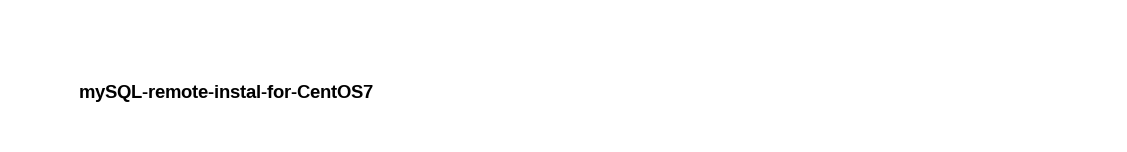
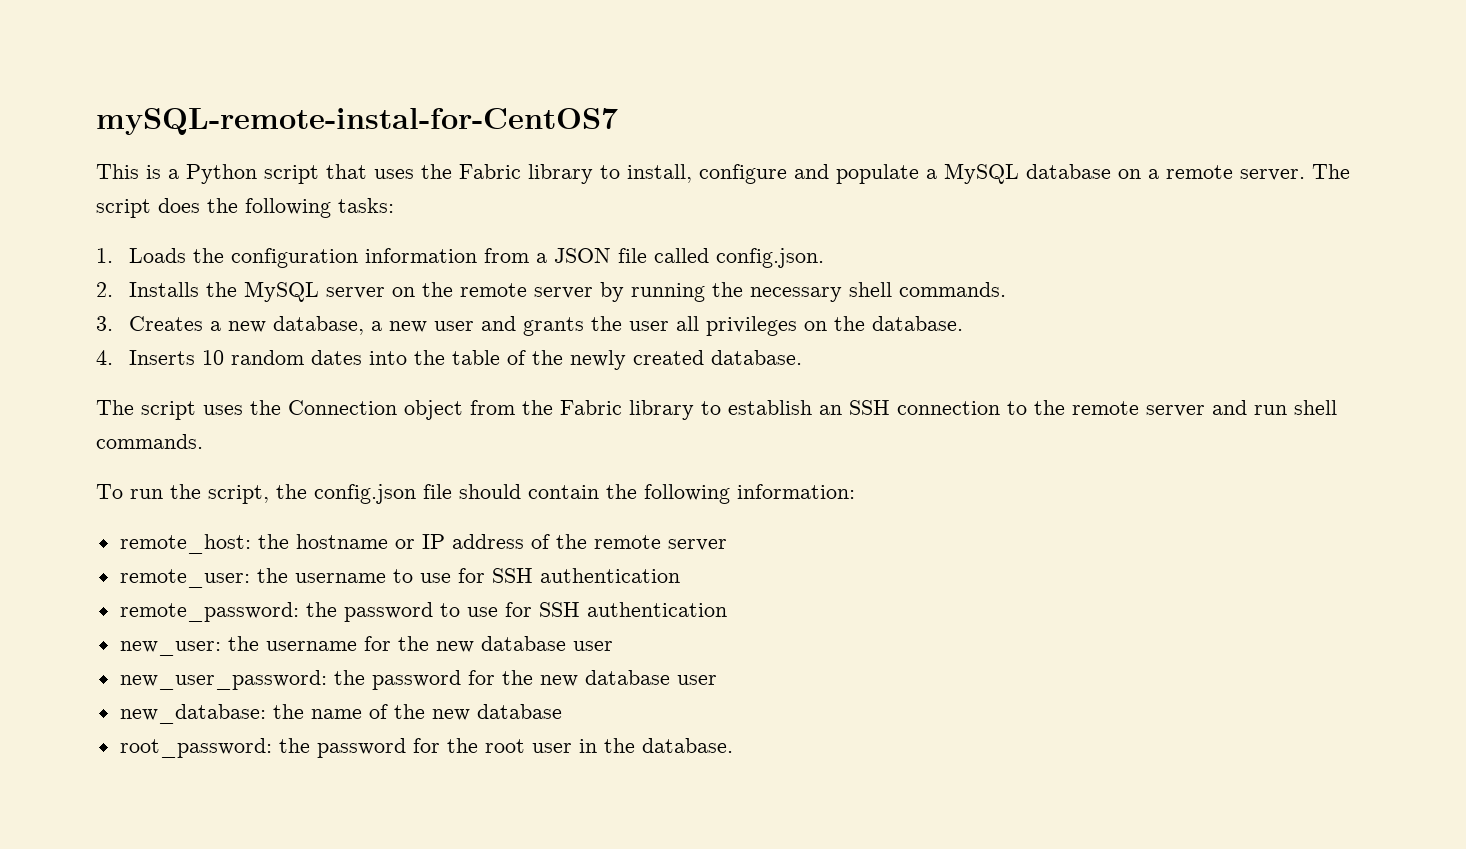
+ This is a Python script that uses the Fabric library to install, configure and populate a MySQL database on a remote server. The script does the following tasks:
+ 1. Loads the configuration information from a JSON file called config.json.
+ 2. Installs the MySQL server on the remote server by running the necessary shell commands.
+ 3. Creates a new database, a new user and grants the user all privileges on the database.
+ 4. Inserts 10 random dates into the table of the newly created database.
+ The script uses the Connection object from the Fabric library to establish an SSH connection to the remote server and run shell commands.
+ To run the script, the config.json file should contain the following information:
+ remote_host: the hostname or IP address of the remote server
+ remote_user: the username to use for SSH authentication
+ remote_password: the password to use for SSH authentication
+ new_user: the username for the new database user
+ new_user_password: the password for the new database user
+ new_database: the name of the new database
+ root_password: the password for the root user in the database.

